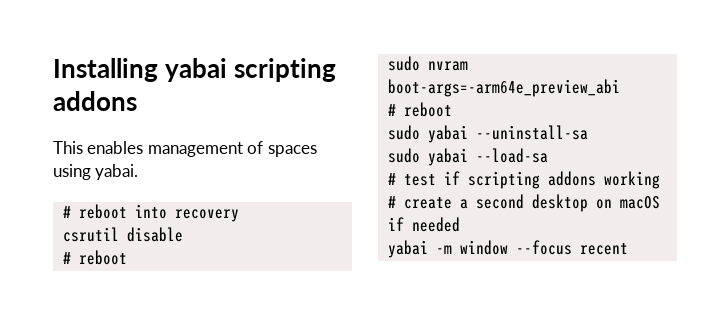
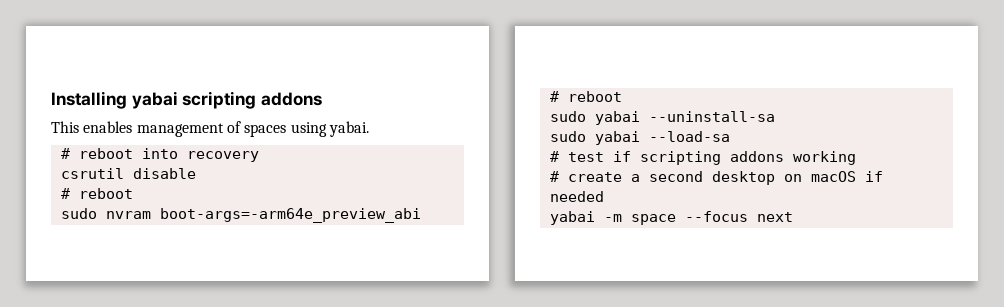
- yabai -m window --focus recent
+ yabai -m space --focus next

